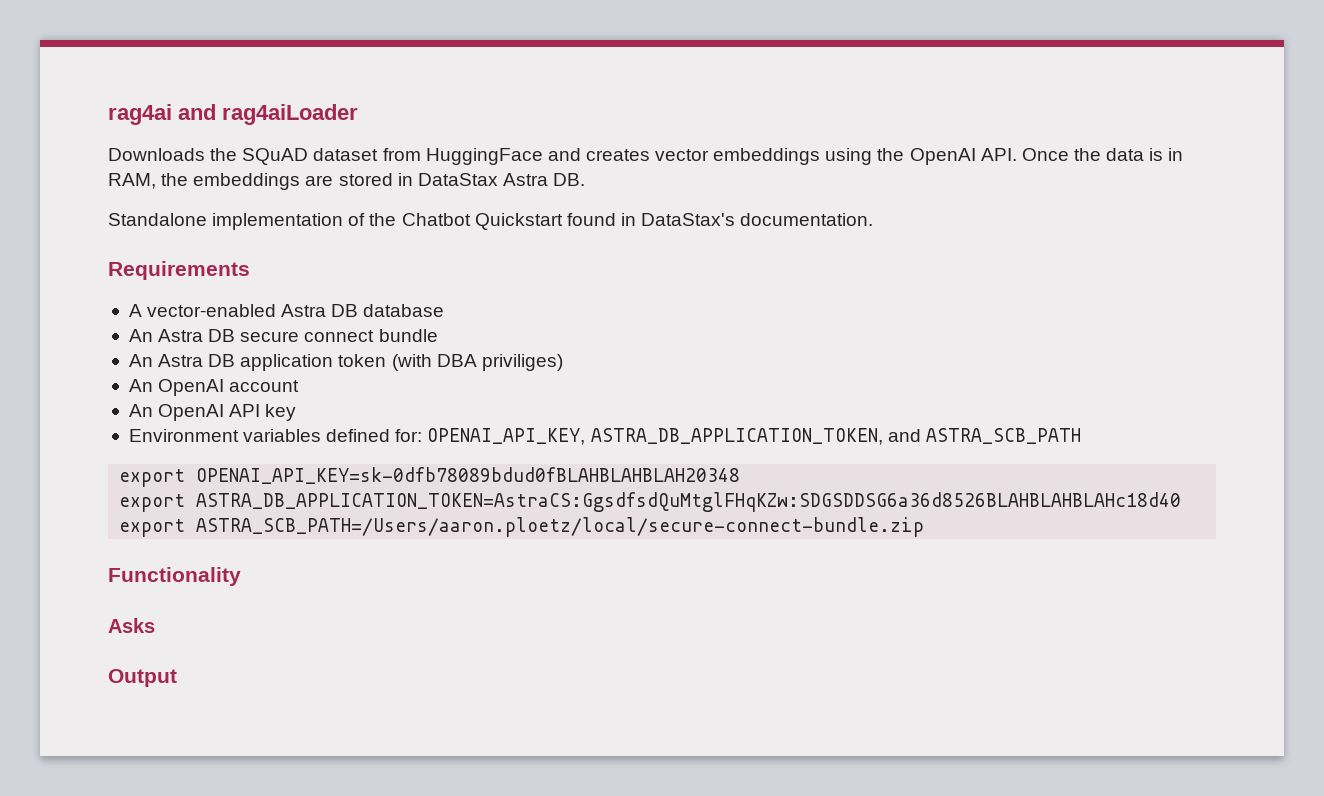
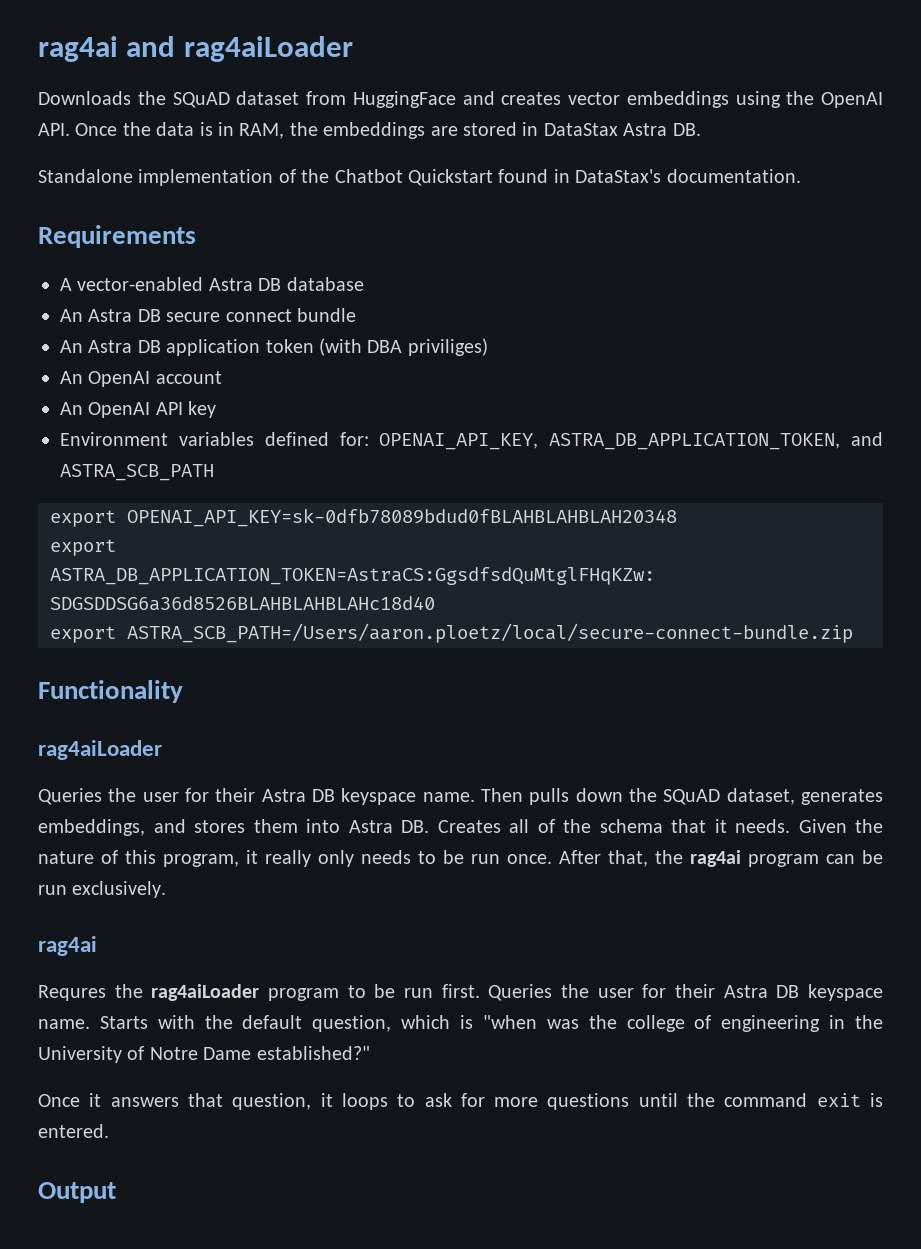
  Functionality
- Asks
+ rag4aiLoader
+ Queries the user for their Astra DB keyspace name. Then pulls down the SQuAD dataset, generates embeddings, and stores them into Astra DB. Creates all of the schema that it needs. Given the nature of this program, it really only needs to be run once. After that, the rag4ai program can be run exclusively.
+ rag4ai
+ Requres the rag4aiLoader program to be run first. Queries the user for their Astra DB keyspace name. Starts with the default question, which is "when was the college of engineering in the University of Notre Dame established?"
+ Once it answers that question, it loops to ask for more questions until the command exit is entered.

